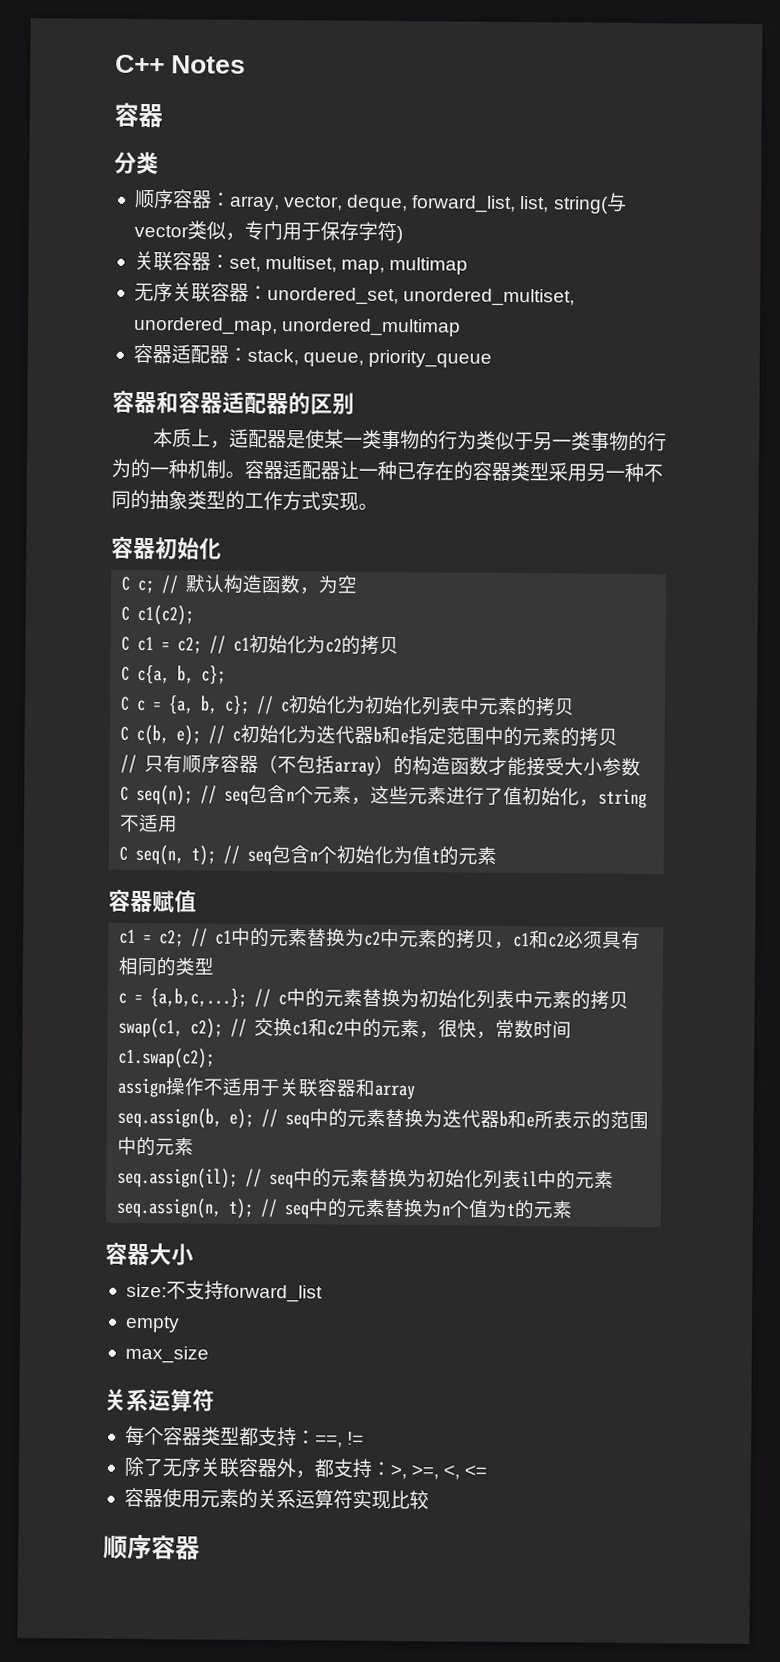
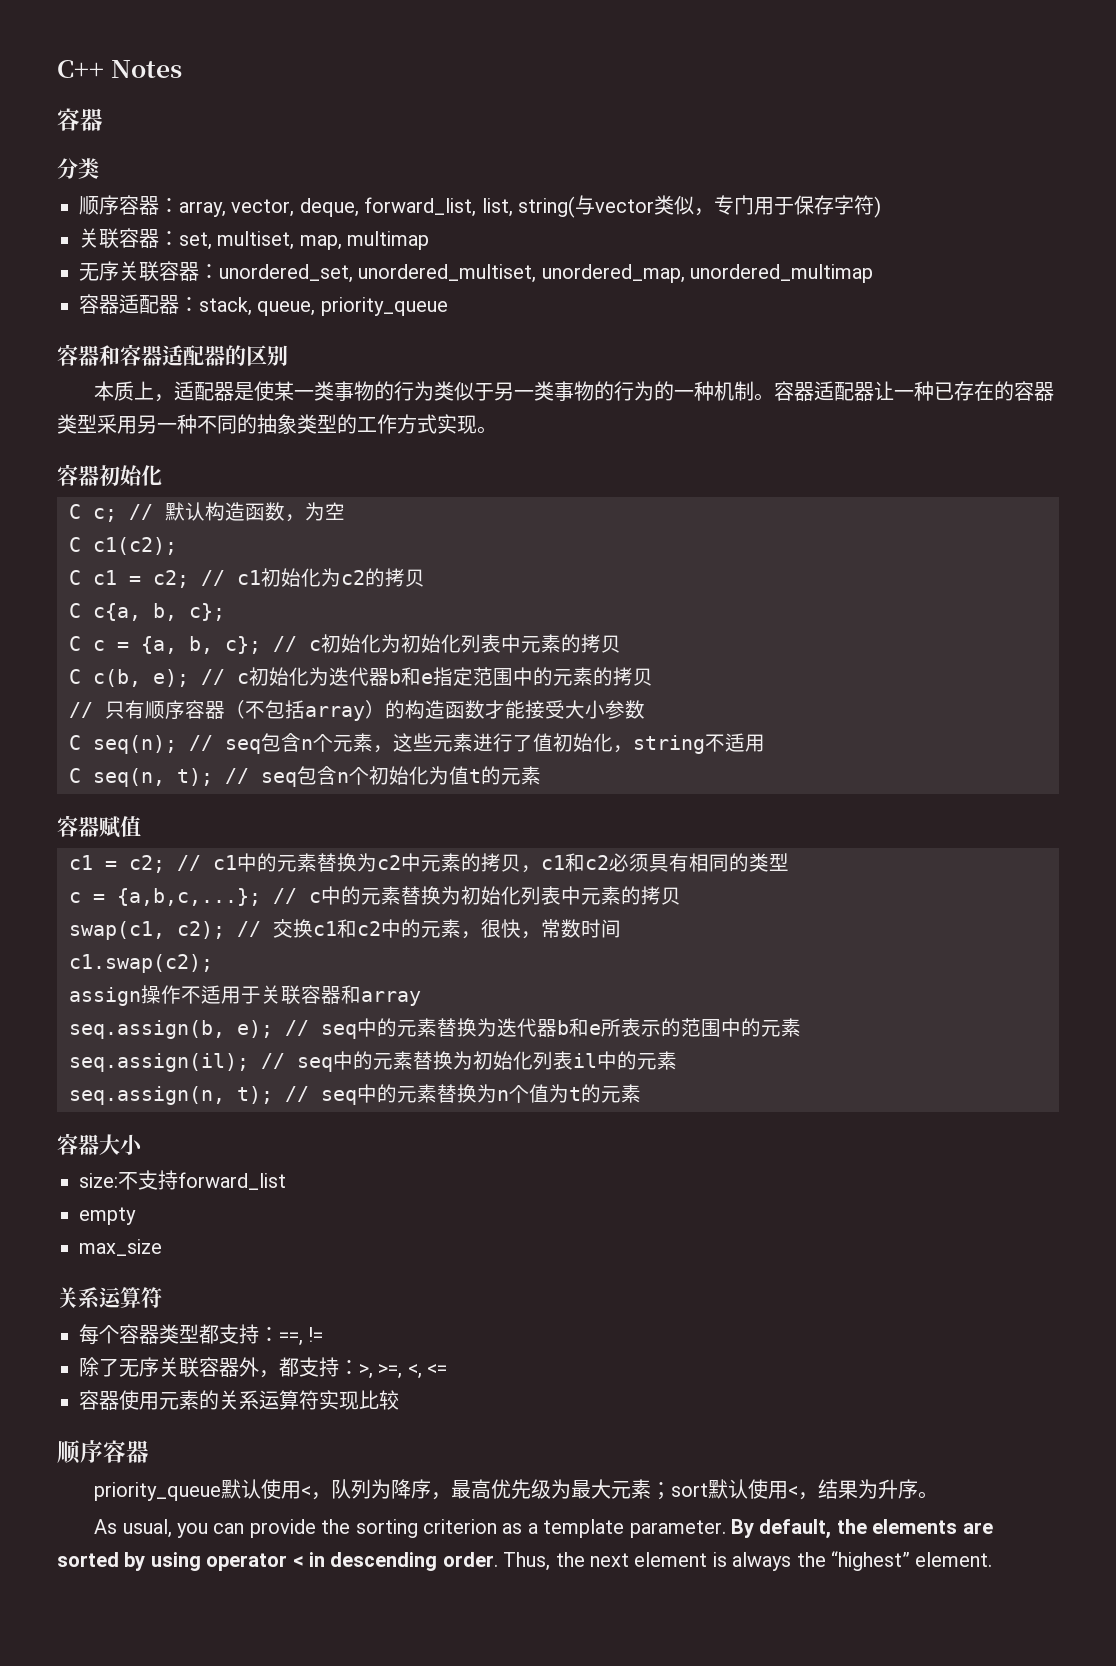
+ priority_queue默认使用<，队列为降序，最高优先级为最大元素；sort默认使用<，结果为升序。
+ As usual, you can provide the sorting criterion as a template parameter. By default, the elements are sorted by using operator < in descending order. Thus, the next element is always the “highest” element.

